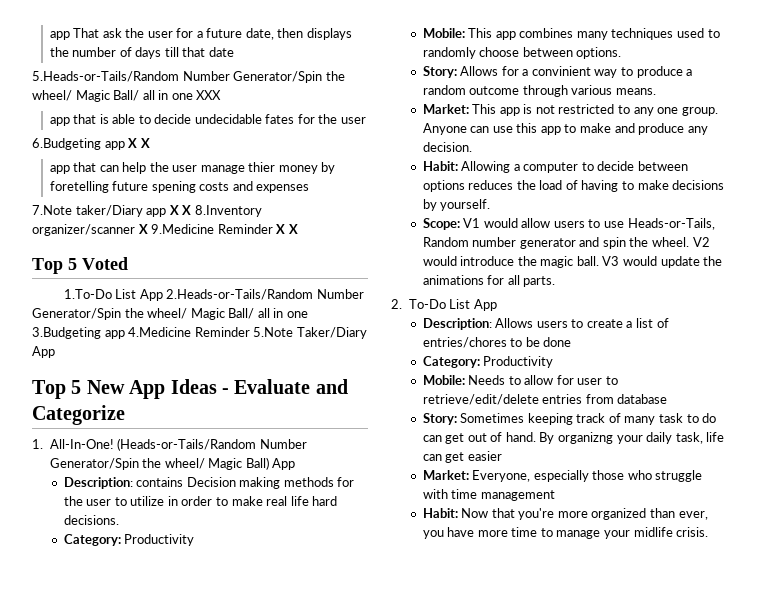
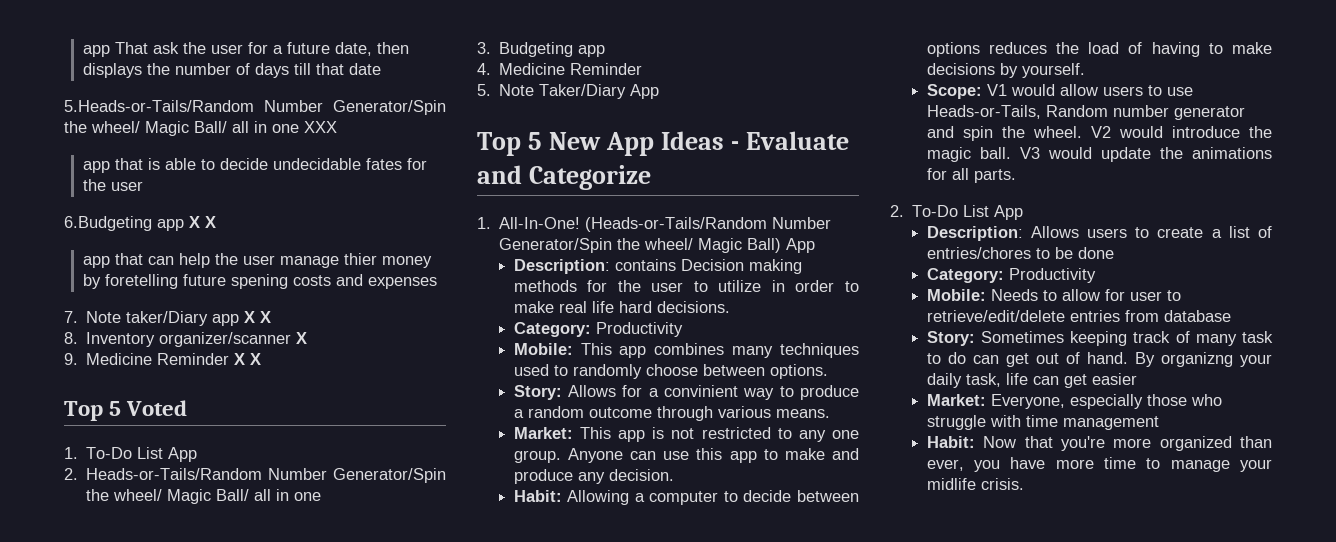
- 7.Note taker/Diary app X X 8.Inventory organizer/scanner X 9.Medicine Reminder X X
+ 7. Note taker/Diary app X X
+ 8. Inventory organizer/scanner X
+ 9. Medicine Reminder X X
- 1.To-Do List App 2.Heads-or-Tails/Random Number Generator/Spin the wheel/ Magic Ball/ all in one 3.Budgeting app 4.Medicine Reminder 5.Note Taker/Diary App
+ 1. To-Do List App
+ 2. Heads-or-Tails/Random Number Generator/Spin the wheel/ Magic Ball/ all in one
+ 3. Budgeting app
+ 4. Medicine Reminder
+ 5. Note Taker/Diary App

